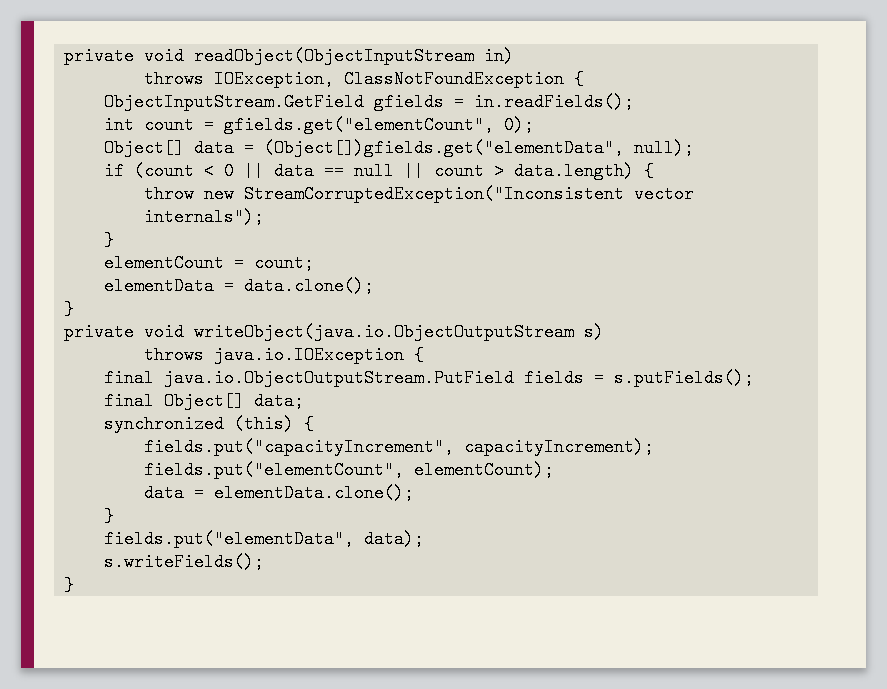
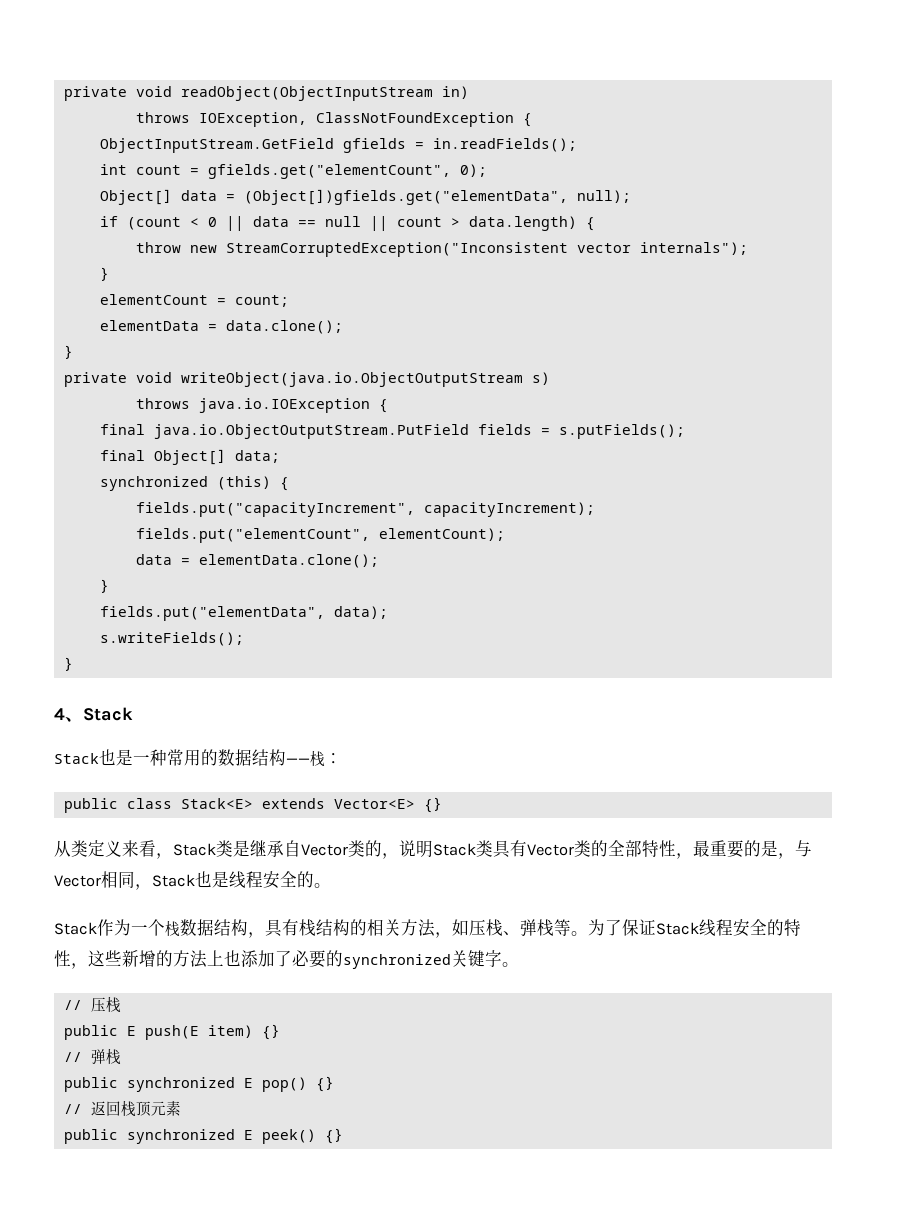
+ 4、Stack
+ Stack也是一种常用的数据结构——栈：
+ public class Stack<E> extends Vector<E> {}
+ 从类定义来看，Stack类是继承自Vector类的，说明Stack类具有Vector类的全部特性，最重要的是，与Vector相同，Stack也是线程安全的。
+ Stack作为一个栈数据结构，具有栈结构的相关方法，如压栈、弹栈等。为了保证Stack线程安全的特性，这些新增的方法上也添加了必要的synchronized关键字。
+ // 压栈
+ public E push(E item) {}
+ // 弹栈
+ public synchronized E pop() {}
+ // 返回栈顶元素
+ public synchronized E peek() {}

